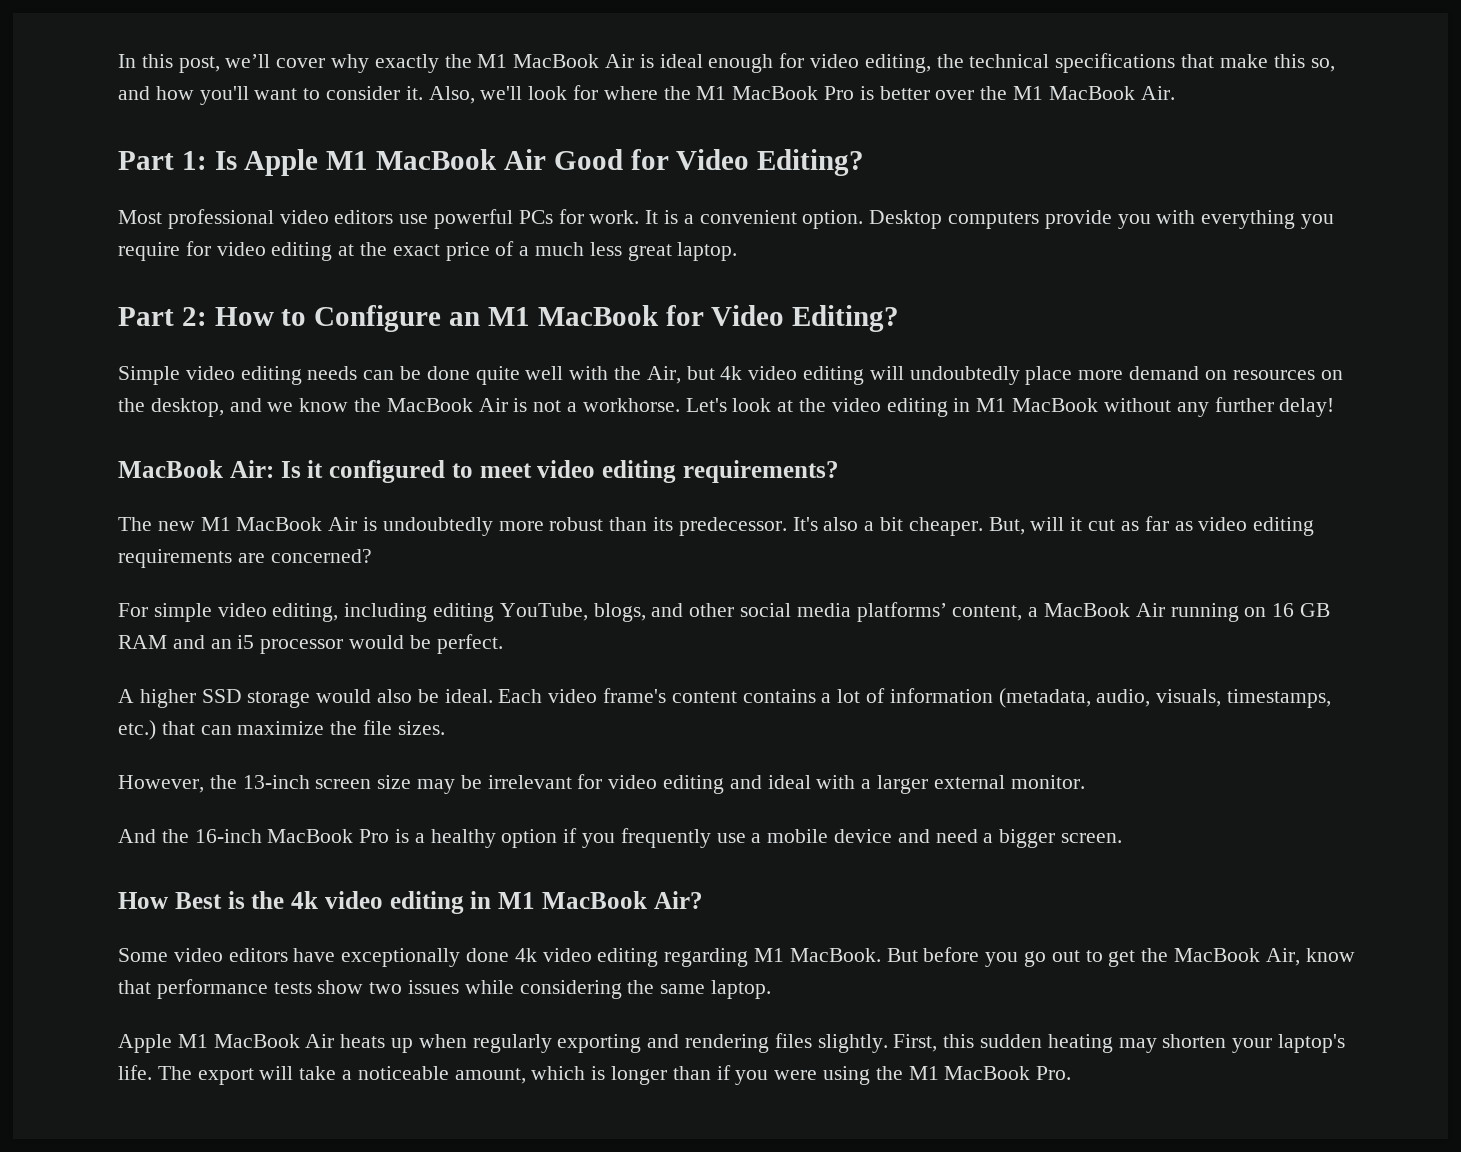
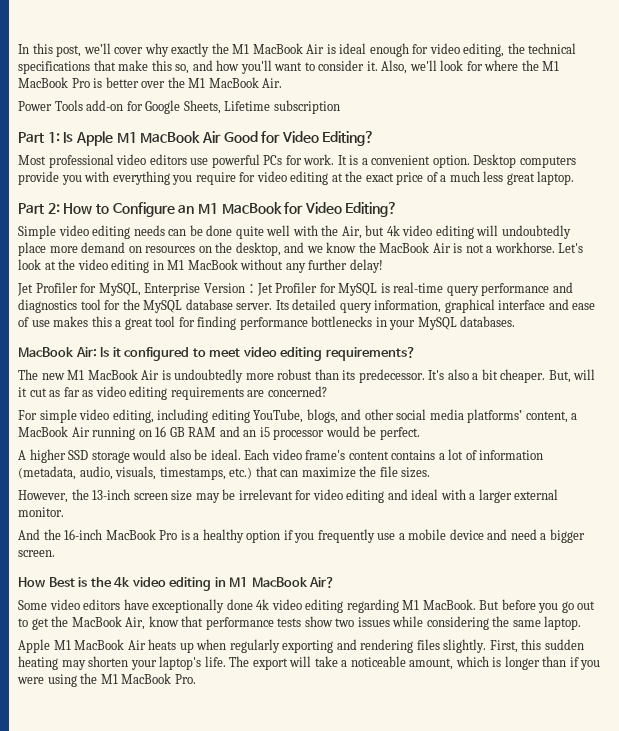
+ Power Tools add-on for Google Sheets, Lifetime subscription
+ Jet Profiler for MySQL, Enterprise Version：Jet Profiler for MySQL is real-time query performance and diagnostics tool for the MySQL database server. Its detailed query information, graphical interface and ease of use makes this a great tool for finding performance bottlenecks in your MySQL databases.

